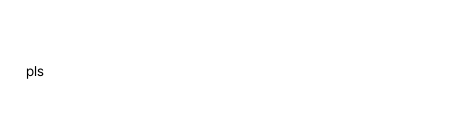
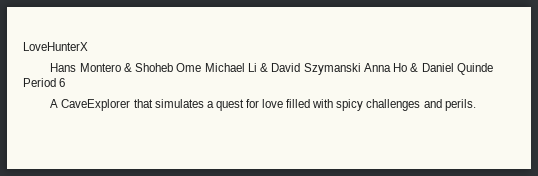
- pls
+ LoveHunterX
+ Hans Montero & Shoheb Ome Michael Li & David Szymanski Anna Ho & Daniel Quinde Period 6
+ A CaveExplorer that simulates a quest for love filled with spicy challenges and perils.

